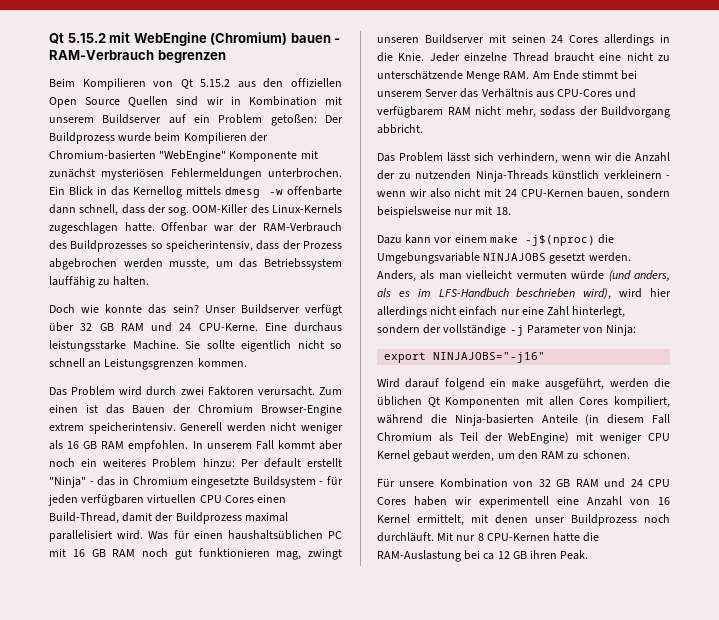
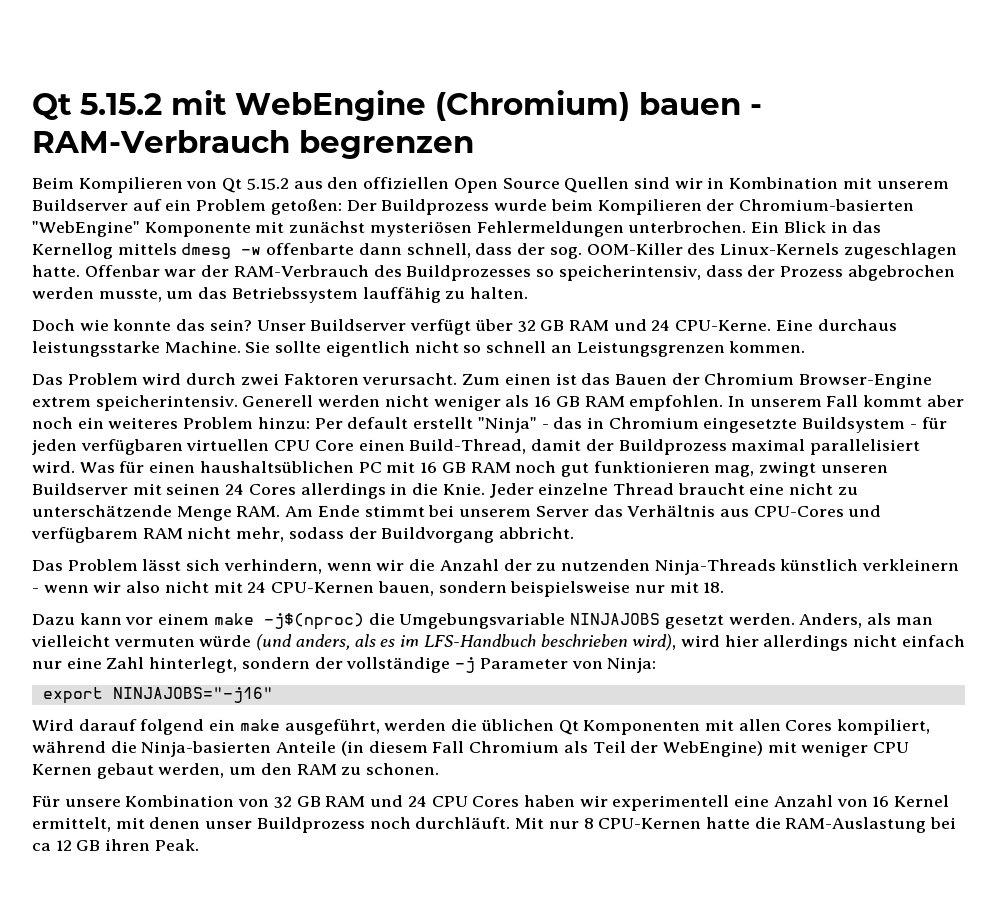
- In unserem Fall kommt aber noch ein weiteres Problem hinzu: Per default erstellt "Ninja" - das in Chromium eingesetzte Buildsystem - für jeden verfügbaren virtuellen CPU Cores einen Build-Thread, damit der Buildprozess maximal parallelisiert wird.
+ In unserem Fall kommt aber noch ein weiteres Problem hinzu: Per default erstellt "Ninja" - das in Chromium eingesetzte Buildsystem - für jeden verfügbaren virtuellen CPU Core einen Build-Thread, damit der Buildprozess maximal parallelisiert wird.
- Wird darauf folgend ein make ausgeführt, werden die üblichen Qt Komponenten mit allen Cores kompiliert, während die Ninja-basierten Anteile (in diesem Fall Chromium als Teil der WebEngine) mit weniger CPU Kernel gebaut werden, um den RAM zu schonen.
+ Wird darauf folgend ein make ausgeführt, werden die üblichen Qt Komponenten mit allen Cores kompiliert, während die Ninja-basierten Anteile (in diesem Fall Chromium als Teil der WebEngine) mit weniger CPU Kernen gebaut werden, um den RAM zu schonen.

